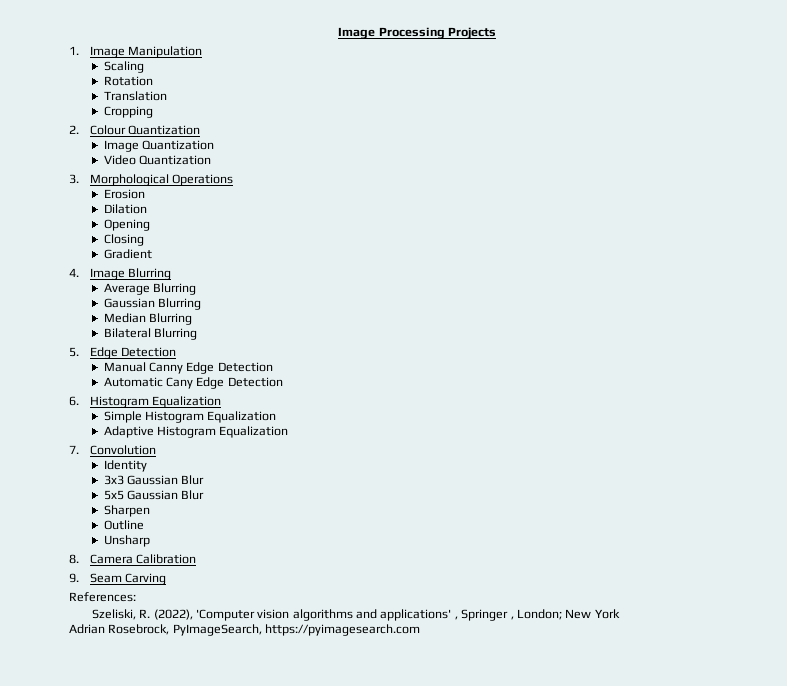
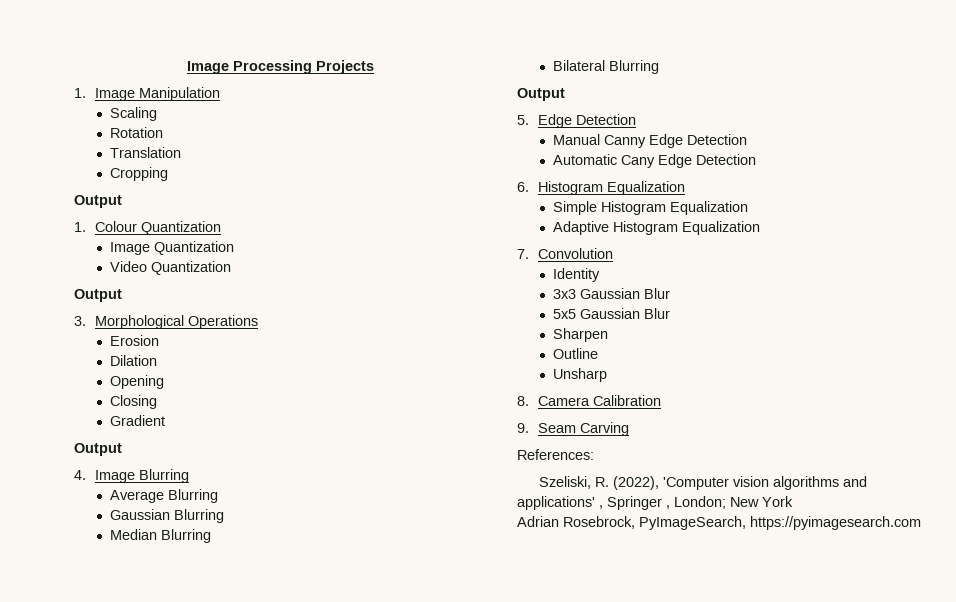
  Cropping
- 2. Colour Quantization
+ Output
+ 1. Colour Quantization
  Video Quantization
+ Output
  Gradient
+ Output
  Bilateral Blurring
+ Output

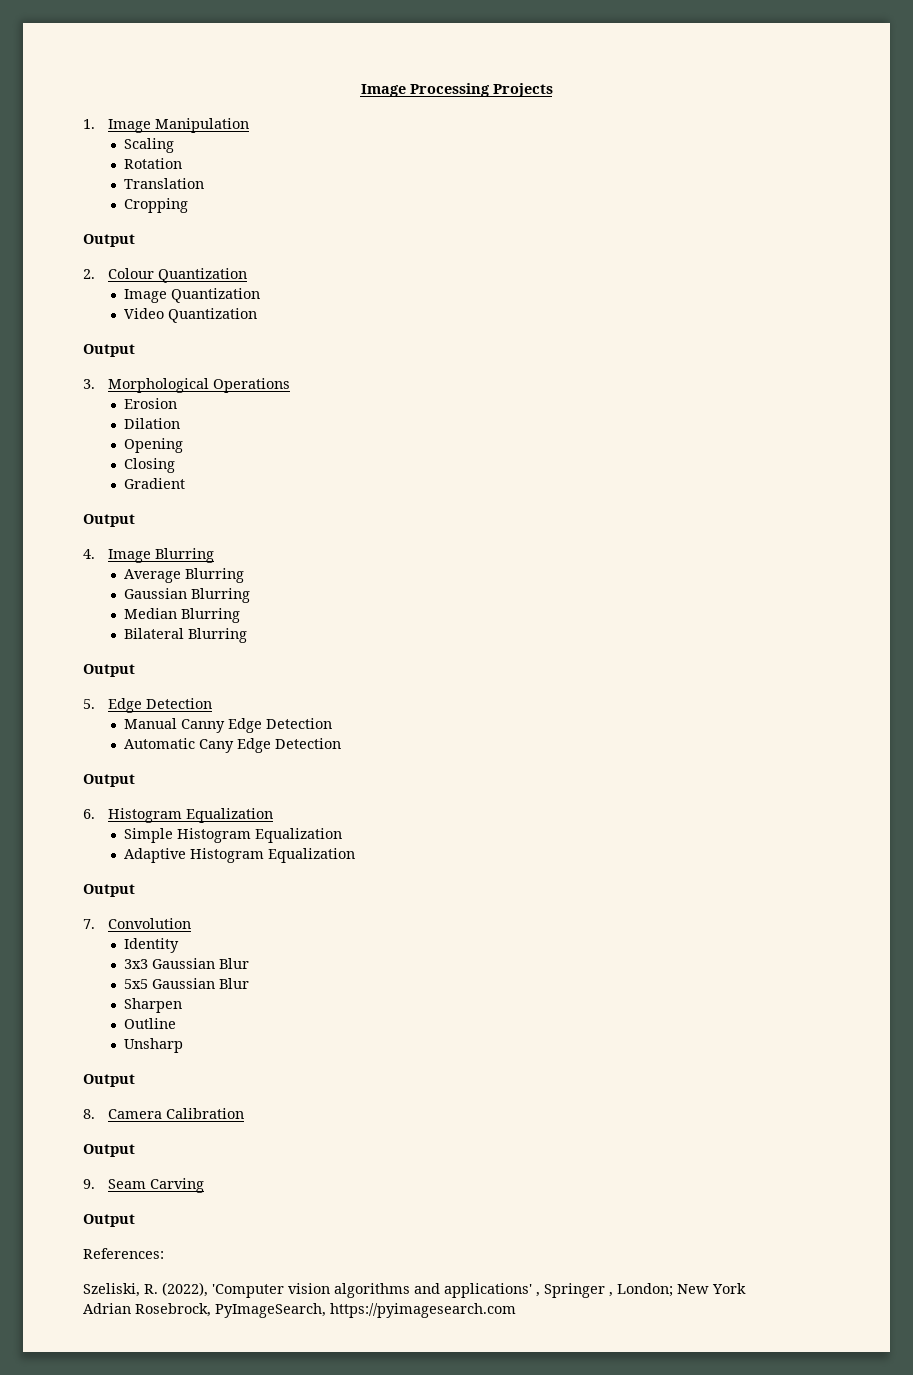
- 1. Colour Quantization
+ 2. Colour Quantization
  Automatic Cany Edge Detection
+ Output
  Adaptive Histogram Equalization
+ Output
  Unsharp
+ Output
  8. Camera Calibration
+ Output
  9. Seam Carving
+ Output

